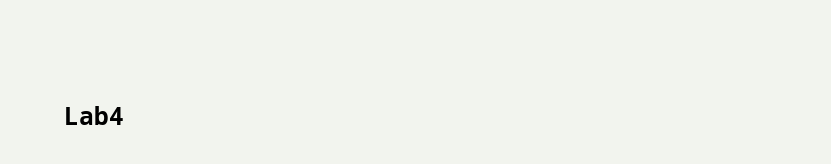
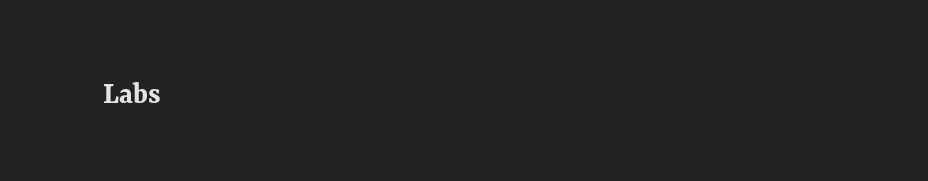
- Lab4
+ Labs

